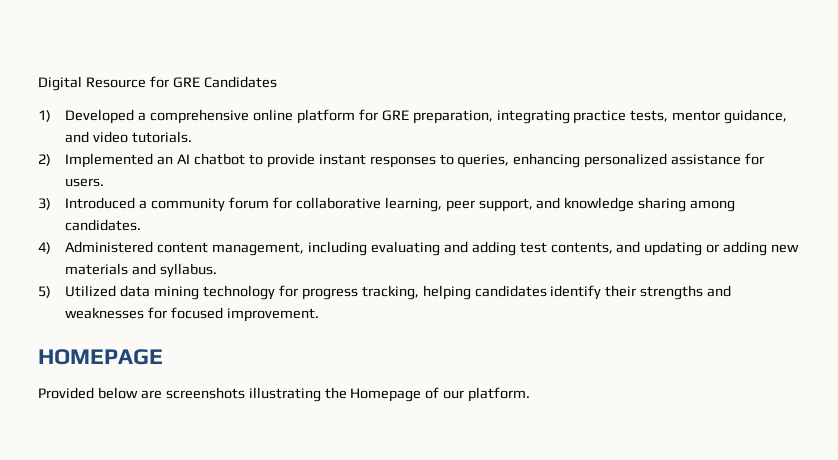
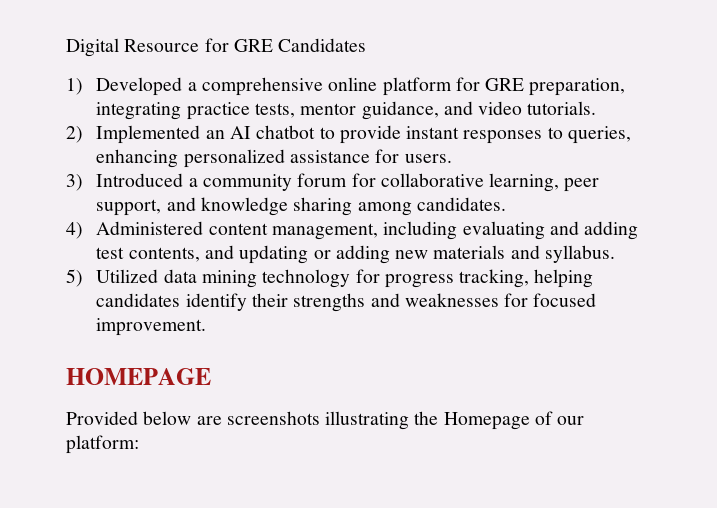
- Provided below are screenshots illustrating the Homepage of our platform.
+ Provided below are screenshots illustrating the Homepage of our platform:

